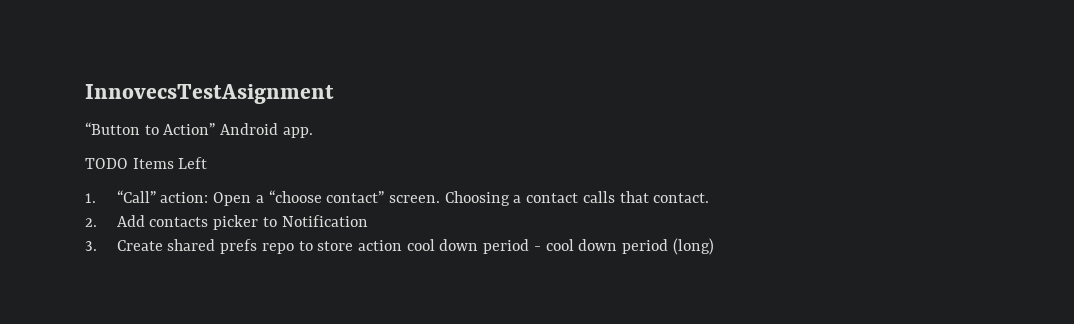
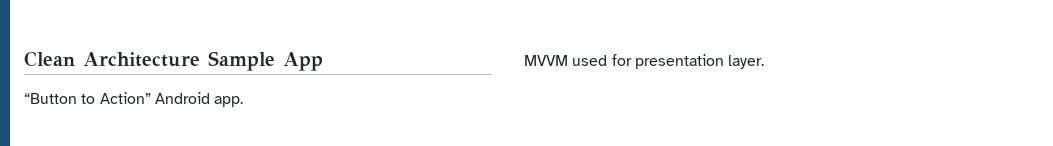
- InnovecsTestAsignment
+ Clean Architecture Sample App
- TODO Items Left
- 1. “Call” action: Open a “choose contact” screen. Choosing a contact calls that contact.
- 2. Add contacts picker to Notification
- 3. Create shared prefs repo to store action cool down period - cool down period (long)
+ MVVM used for presentation layer.

